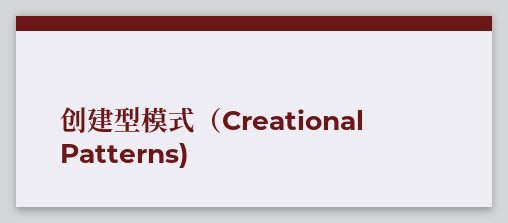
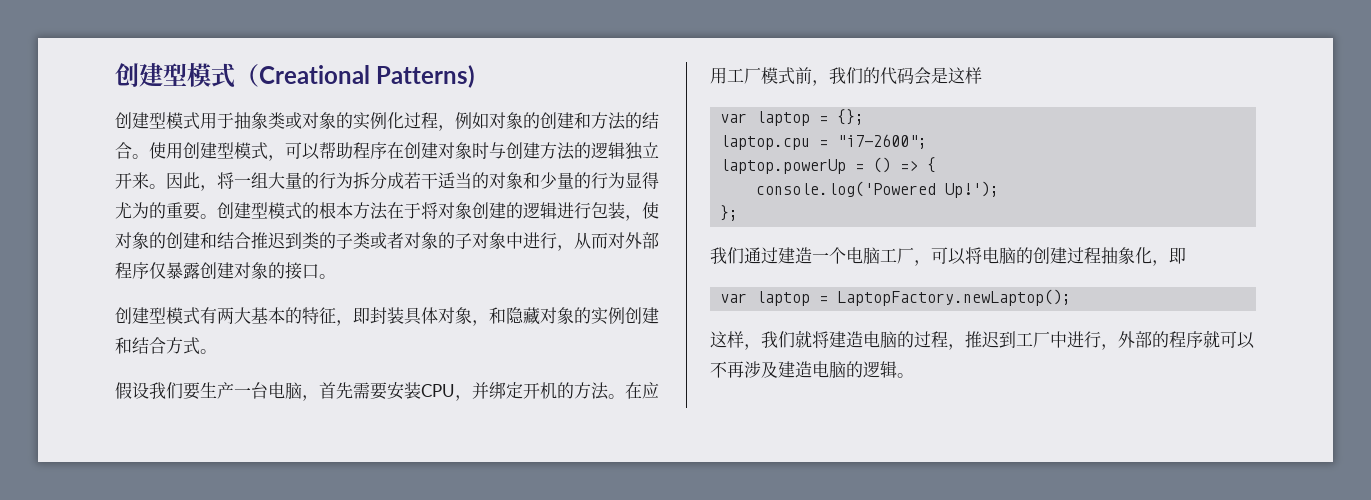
+ 创建型模式用于抽象类或对象的实例化过程，例如对象的创建和方法的结合。使用创建型模式，可以帮助程序在创建对象时与创建方法的逻辑独立开来。因此，将一组大量的行为拆分成若干适当的对象和少量的行为显得尤为的重要。创建型模式的根本方法在于将对象创建的逻辑进行包装，使对象的创建和结合推迟到类的子类或者对象的子对象中进行，从而对外部程序仅暴露创建对象的接口。
+ 创建型模式有两大基本的特征，即封装具体对象，和隐藏对象的实例创建和结合方式。
+ 假设我们要生产一台电脑，首先需要安装CPU，并绑定开机的方法。在应用工厂模式前，我们的代码会是这样
+ var laptop = {};
+ laptop.cpu = "i7-2600";
+ laptop.powerUp = () => {
+ console.log('Powered Up!');
+ };
+ 我们通过建造一个电脑工厂，可以将电脑的创建过程抽象化，即
+ var laptop = LaptopFactory.newLaptop();
+ 这样，我们就将建造电脑的过程，推迟到工厂中进行，外部的程序就可以不再涉及建造电脑的逻辑。

